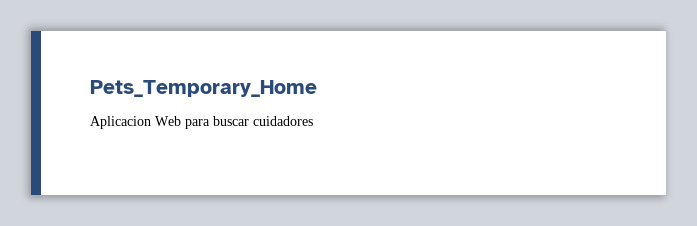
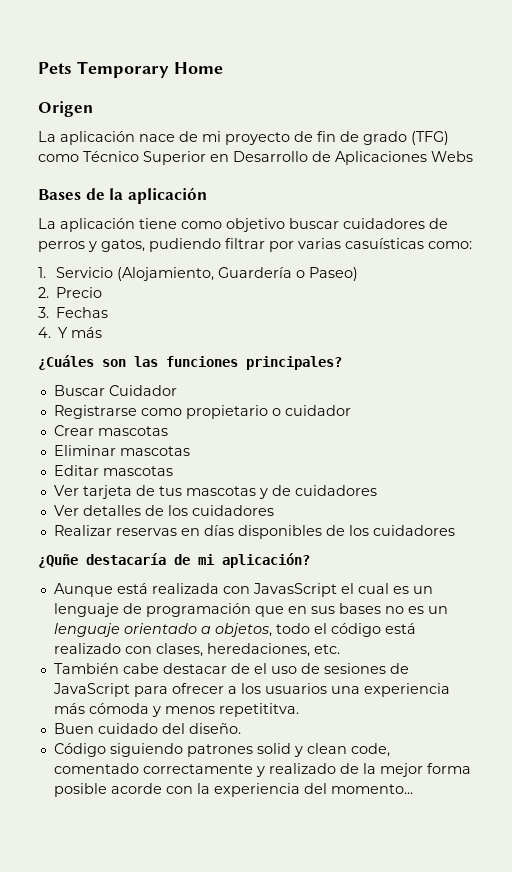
- Pets_Temporary_Home
- Aplicacion Web para buscar cuidadores
+ Pets Temporary Home
+ Origen
+ La aplicación nace de mi proyecto de fin de grado (TFG) como Técnico Superior en Desarrollo de Aplicaciones Webs
+ Bases de la aplicación
+ La aplicación tiene como objetivo buscar cuidadores de perros y gatos, pudiendo filtrar por varias casuísticas como:
+ 1. Servicio (Alojamiento, Guardería o Paseo)
+ 2. Precio
+ 3. Fechas
+ 4. Y más
+ ¿Cuáles son las funciones principales?
+ Buscar Cuidador
+ Registrarse como propietario o cuidador
+ Crear mascotas
+ Eliminar mascotas
+ Editar mascotas
+ Ver tarjeta de tus mascotas y de cuidadores
+ Ver detalles de los cuidadores
+ Realizar reservas en días disponibles de los cuidadores
+ ¿Quñe destacaría de mi aplicación?
+ Aunque está realizada con JavasScript el cual es un lenguaje de programación que en sus bases no es un lenguaje orientado a objetos, todo el código está realizado con clases, heredaciones, etc.
+ También cabe destacar de el uso de sesiones de JavaScript para ofrecer a los usuarios una experiencia más cómoda y menos repetititva.
+ Buen cuidado del diseño.
+ Código siguiendo patrones solid y clean code, comentado correctamente y realizado de la mejor forma posible acorde con la experiencia del momento...

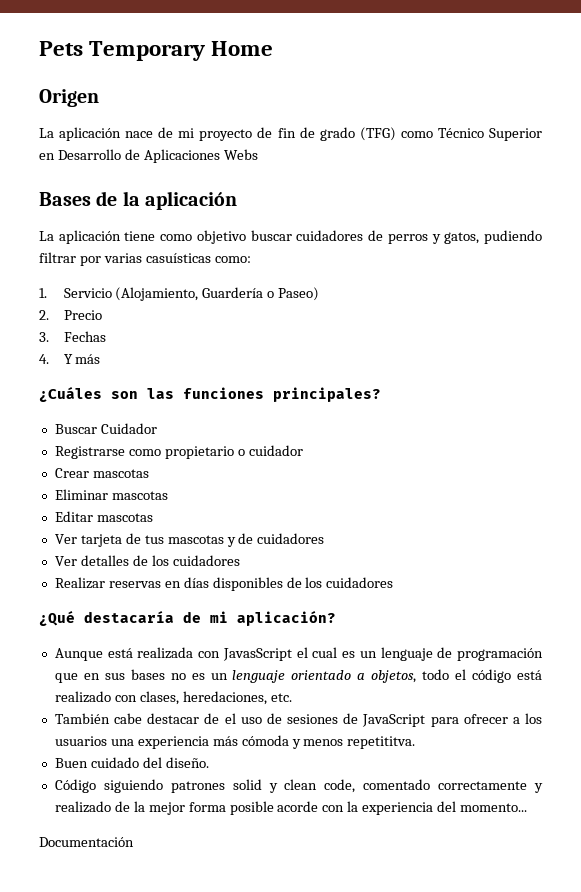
- ¿Quñe destacaría de mi aplicación?
+ ¿Qué destacaría de mi aplicación?
+ Documentación

